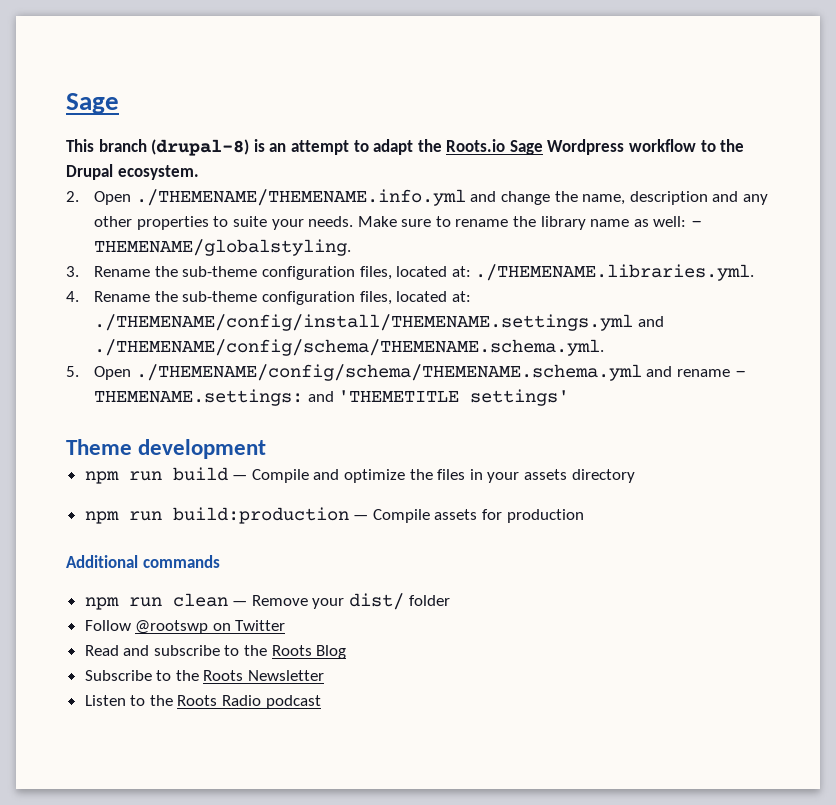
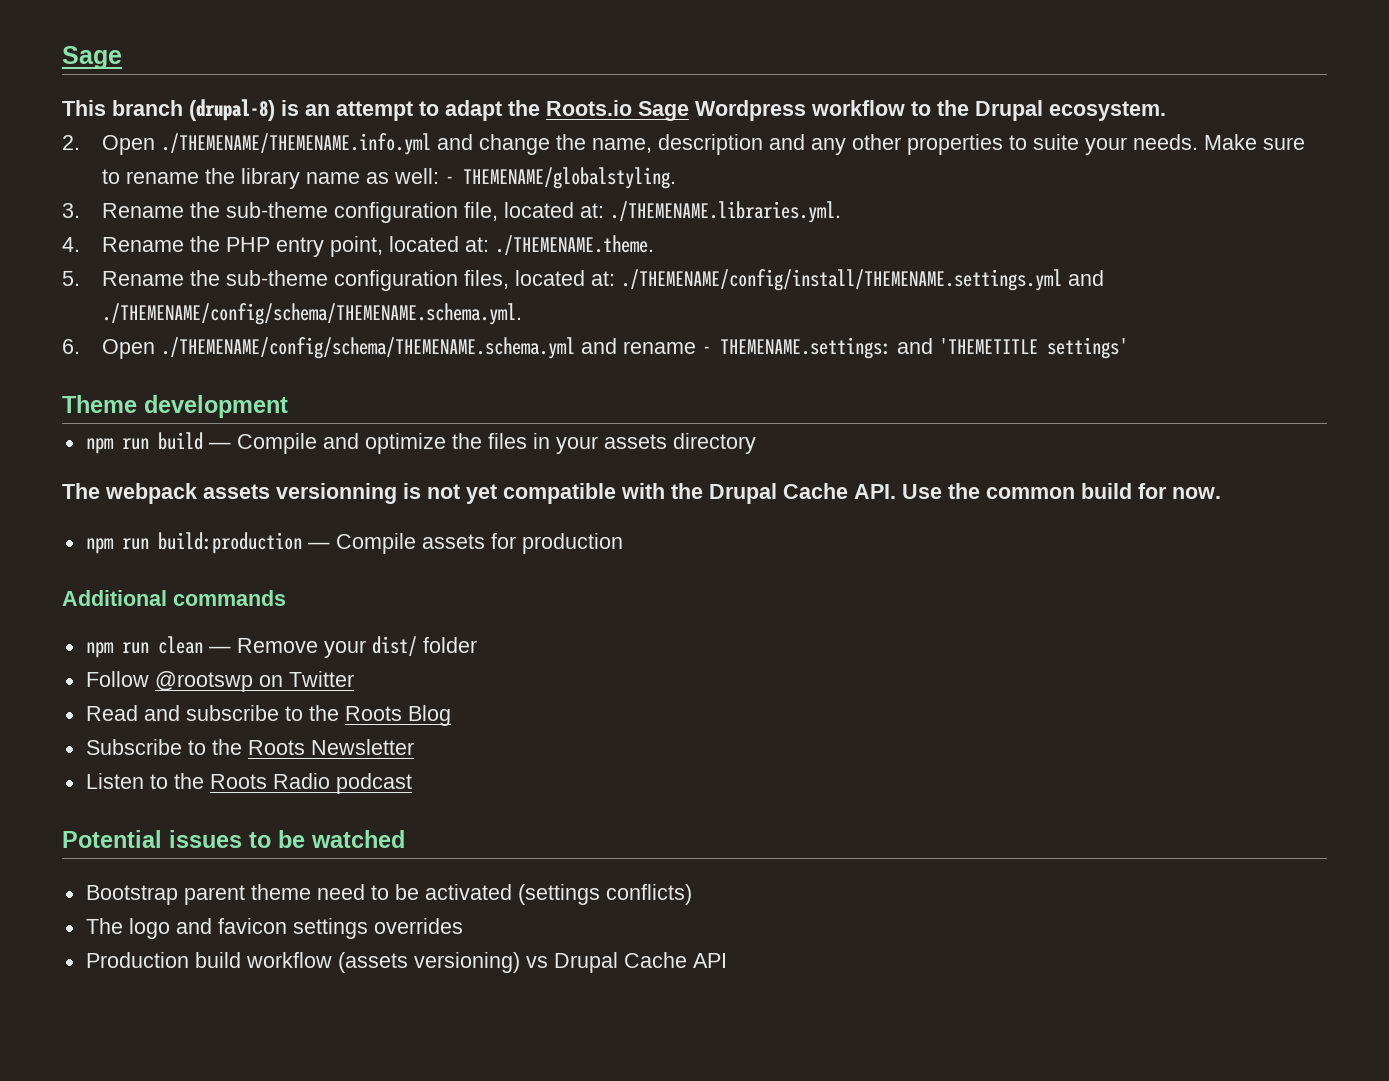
- 3. Rename the sub-theme configuration files, located at: ./THEMENAME.libraries.yml.
+ 3. Rename the sub-theme configuration file, located at: ./THEMENAME.libraries.yml.
- 4. Rename the sub-theme configuration files, located at: ./THEMENAME/config/install/THEMENAME.settings.yml and ./THEMENAME/config/schema/THEMENAME.schema.yml.
+ 4. Rename the PHP entry point, located at: ./THEMENAME.theme.
+ 5. Rename the sub-theme configuration files, located at: ./THEMENAME/config/install/THEMENAME.settings.yml and ./THEMENAME/config/schema/THEMENAME.schema.yml.
- 5. Open ./THEMENAME/config/schema/THEMENAME.schema.yml and rename - THEMENAME.settings: and 'THEMETITLE settings'
+ 6. Open ./THEMENAME/config/schema/THEMENAME.schema.yml and rename - THEMENAME.settings: and 'THEMETITLE settings'
+ The webpack assets versionning is not yet compatible with the Drupal Cache API. Use the common build for now.
+ Potential issues to be watched
+ Bootstrap parent theme need to be activated (settings conflicts)
+ The logo and favicon settings overrides
+ Production build workflow (assets versioning) vs Drupal Cache API

